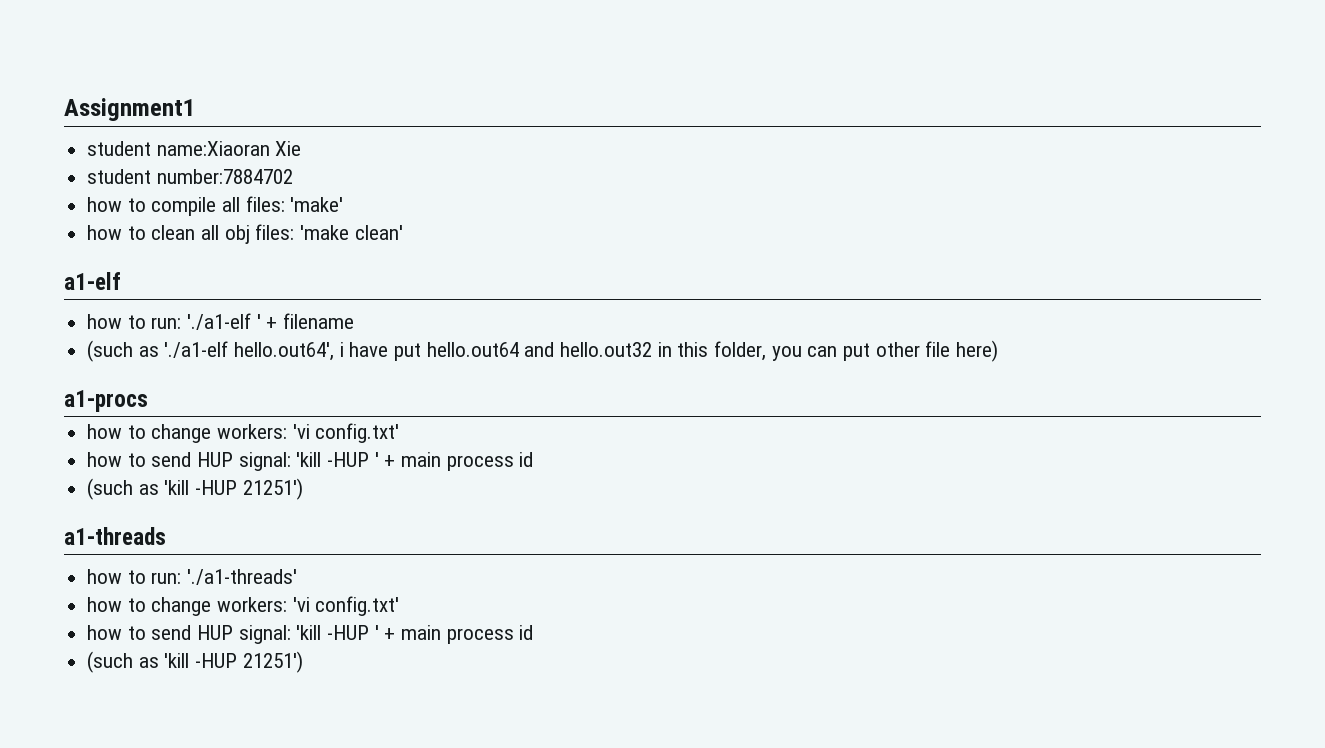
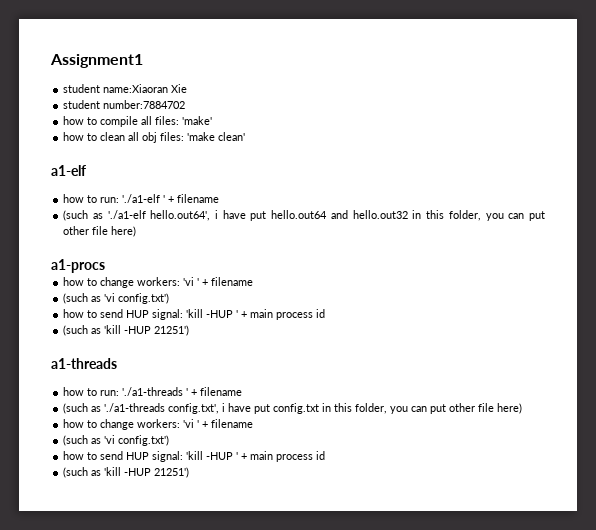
  a1-procs
- how to change workers: 'vi config.txt'
+ how to change workers: 'vi ' + filename
+ (such as 'vi config.txt')
- how to run: './a1-threads'
- how to change workers: 'vi config.txt'
+ how to run: './a1-threads ' + filename
+ (such as './a1-threads config.txt', i have put config.txt in this folder, you can put other file here)
+ how to change workers: 'vi ' + filename
+ (such as 'vi config.txt')

